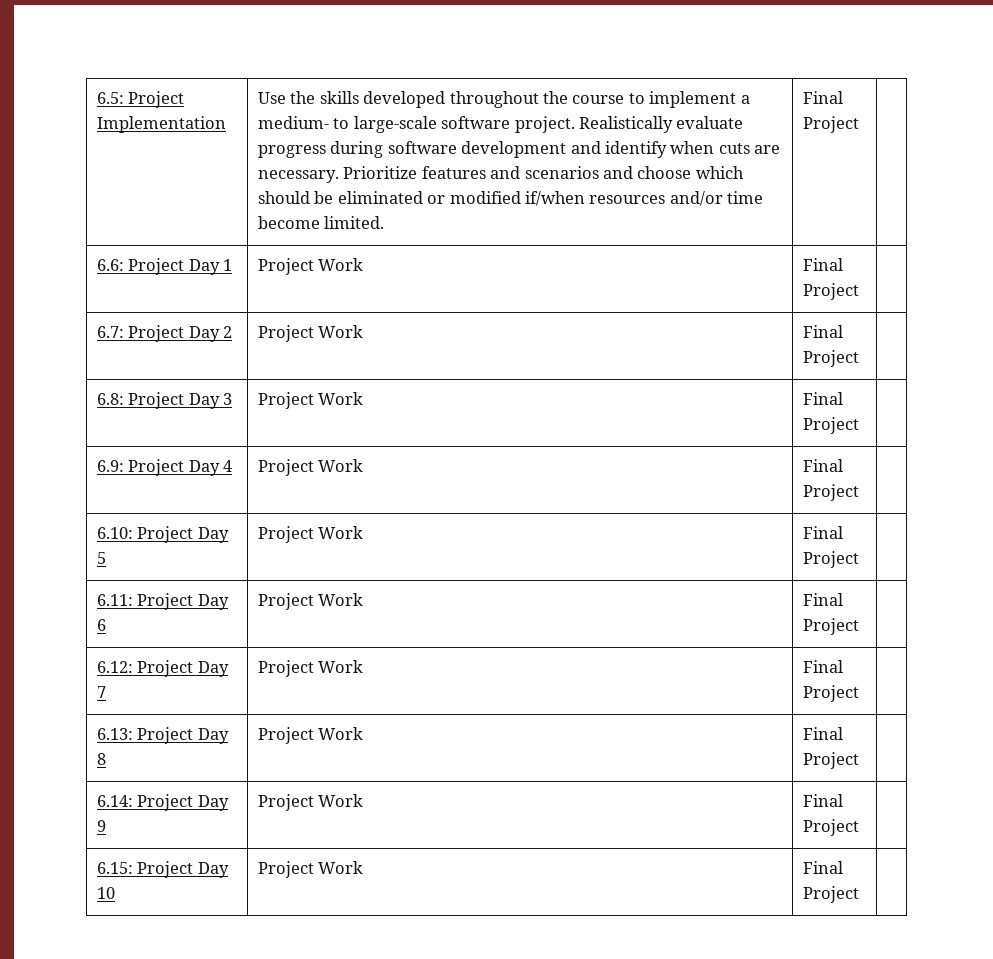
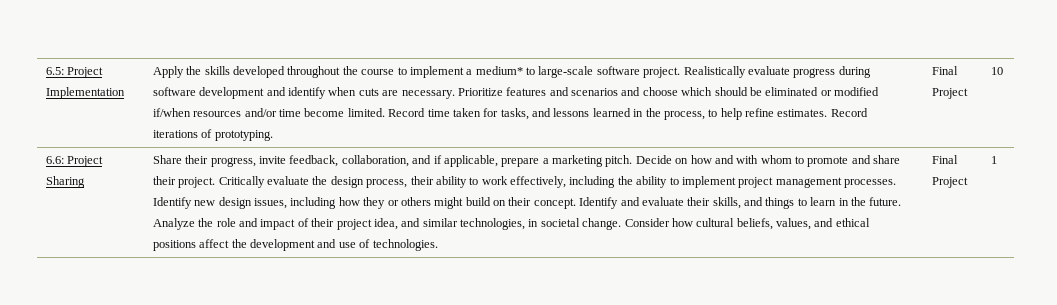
- Use the skills developed throughout the course to implement a medium- to large-scale software project.
+ Apply the skills developed throughout the course to implement a medium* to large-scale software project.
- Prioritize features and scenarios and choose which should be eliminated or modified if/when resources and/or time become limited. | Final Project
+ Prioritize features and scenarios and choose which should be eliminated or modified if/when resources and/or time become limited. Record time taken for tasks, and lessons learned in the process, to help refine estimates. Record iterations of prototyping. | Final Project | 10
- 6.6: Project Day 1 | Project Work | Final Project |
- 6.7: Project Day 2 | Project Work | Final Project |
- 6.8: Project Day 3 | Project Work | Final Project |
- 6.9: Project Day 4 | Project Work | Final Project |
- 6.10: Project Day 5 | Project Work | Final Project |
- 6.11: Project Day 6 | Project Work | Final Project |
- 6.12: Project Day 7 | Project Work | Final Project |
- 6.13: Project Day 8 | Project Work | Final Project |
- 6.14: Project Day 9 | Project Work | Final Project |
- 6.15: Project Day 10 | Project Work | Final Project |
+ 6.6: Project Sharing | Share their progress, invite feedback, collaboration, and if applicable, prepare a marketing pitch. Decide on how and with whom to promote and share their project. Critically evaluate the design process, their ability to work effectively, including the ability to implement project management processes. Identify new design issues, including how they or others might build on their concept. Identify and evaluate their skills, and things to learn in the future. Analyze the role and impact of their project idea, and similar technologies, in societal change. Consider how cultural beliefs, values, and ethical positions affect the development and use of technologies. | Final Project | 1

